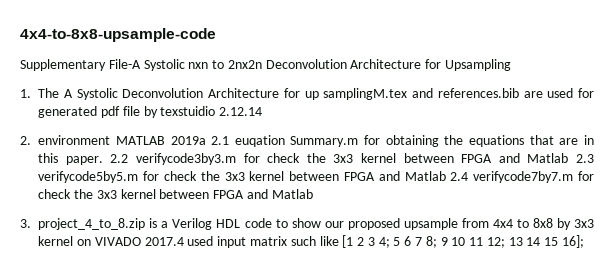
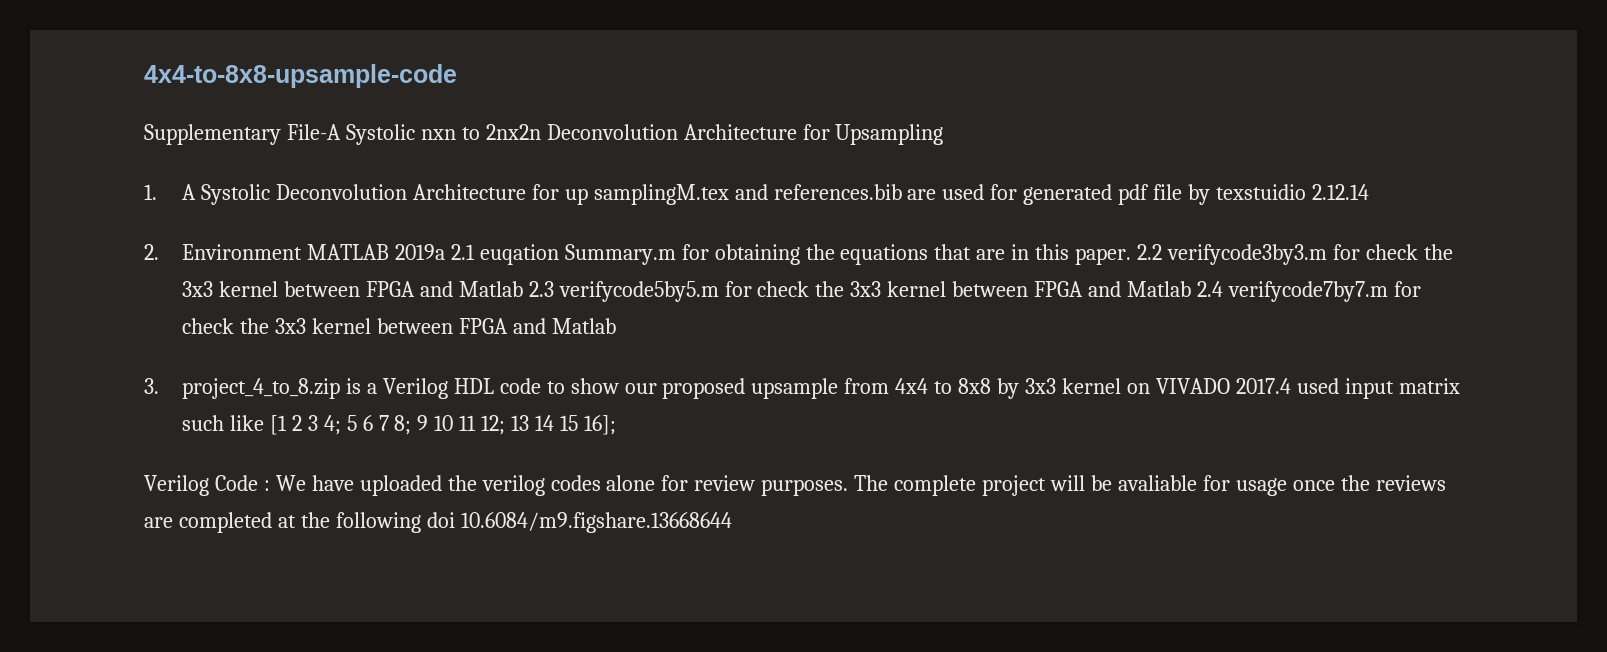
- 1. The A Systolic Deconvolution Architecture for up samplingM.tex and references.bib are used for generated pdf file by texstuidio 2.12.14
+ 1. A Systolic Deconvolution Architecture for up samplingM.tex and references.bib are used for generated pdf file by texstuidio 2.12.14
- 2. environment MATLAB 2019a 2.1 euqation Summary.m for obtaining the equations that are in this paper.
+ 2. Environment MATLAB 2019a 2.1 euqation Summary.m for obtaining the equations that are in this paper.
+ Verilog Code : We have uploaded the verilog codes alone for review purposes. The complete project will be avaliable for usage once the reviews are completed at the following doi 10.6084/m9.figshare.13668644

